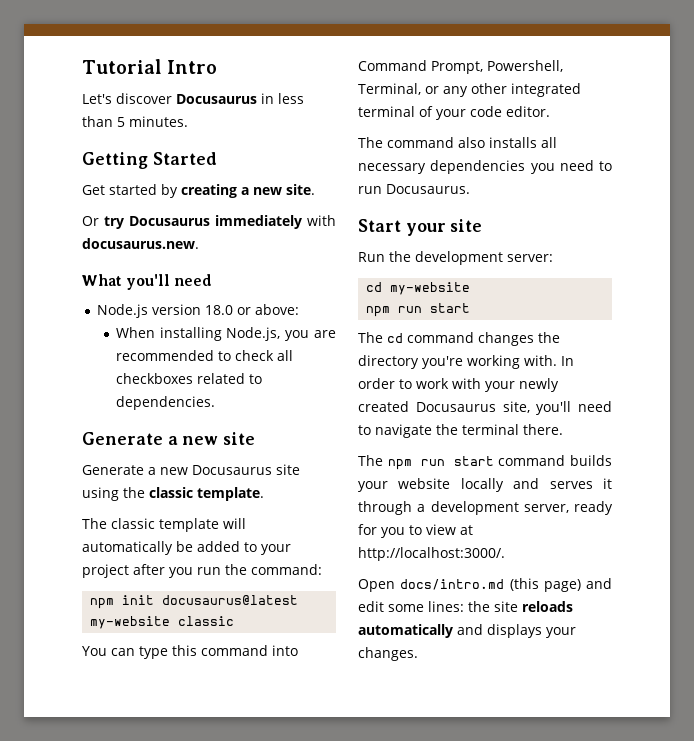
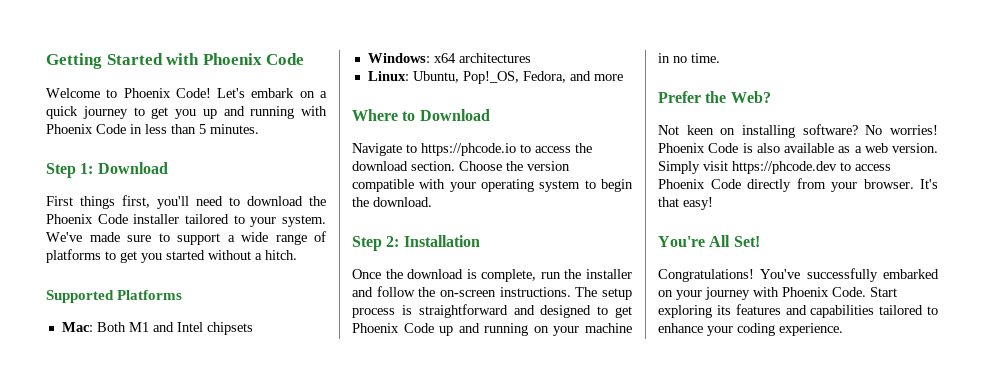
- Tutorial Intro
- Let's discover Docusaurus in less than 5 minutes.
+ Getting Started with Phoenix Code
+ Welcome to Phoenix Code! Let's embark on a quick journey to get you up and running with Phoenix Code in less than 5 minutes.
- Getting Started
- Get started by creating a new site.
- Or try Docusaurus immediately with docusaurus.new.
- What you'll need
- Node.js version 18.0 or above:
- When installing Node.js, you are recommended to check all checkboxes related to dependencies.
- Generate a new site
- Generate a new Docusaurus site using the classic template.
- The classic template will automatically be added to your project after you run the command:
- npm init docusaurus@latest my-website classic
- You can type this command into Command Prompt, Powershell, Terminal, or any other integrated terminal of your code editor.
- The command also installs all necessary dependencies you need to run Docusaurus.
- Start your site
- Run the development server:
- cd my-website
- npm run start
- The cd command changes the directory you're working with. In order to work with your newly created Docusaurus site, you'll need to navigate the terminal there.
- The npm run start command builds your website locally and serves it through a development server, ready for you to view at http://localhost:3000/.
- Open docs/intro.md (this page) and edit some lines: the site reloads automatically and displays your changes.
+ Step 1: Download
+ First things first, you'll need to download the Phoenix Code installer tailored to your system. We've made sure to support a wide range of platforms to get you started without a hitch.
+ Supported Platforms
+ Mac: Both M1 and Intel chipsets
+ Windows: x64 architectures
+ Linux: Ubuntu, Pop!_OS, Fedora, and more
+ Where to Download
+ Navigate to https://phcode.io to access the download section. Choose the version compatible with your operating system to begin the download.
+ Step 2: Installation
+ Once the download is complete, run the installer and follow the on-screen instructions. The setup process is straightforward and designed to get Phoenix Code up and running on your machine in no time.
+ Prefer the Web?
+ Not keen on installing software? No worries! Phoenix Code is also available as a web version. Simply visit https://phcode.dev to access Phoenix Code directly from your browser. It's that easy!
+ You're All Set!
+ Congratulations! You've successfully embarked on your journey with Phoenix Code. Start exploring its features and capabilities tailored to enhance your coding experience.

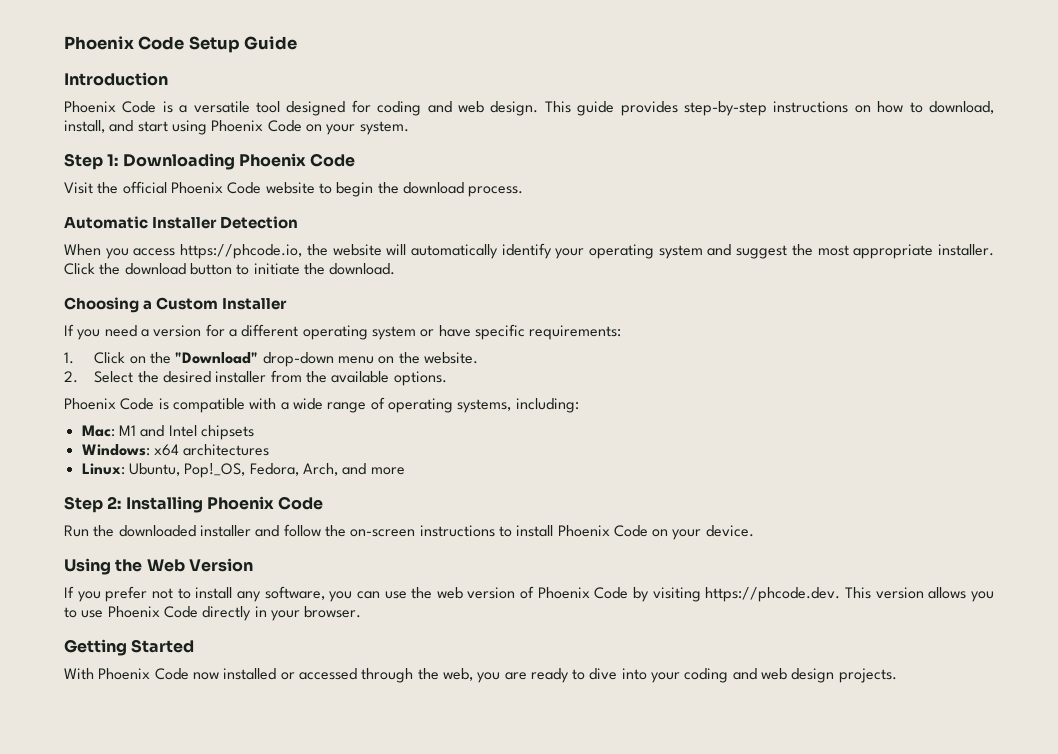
- Getting Started with Phoenix Code
- Welcome to Phoenix Code! Let's embark on a quick journey to get you up and running with Phoenix Code in less than 5 minutes.
- Step 1: Download
- First things first, you'll need to download the Phoenix Code installer tailored to your system. We've made sure to support a wide range of platforms to get you started without a hitch.
- Supported Platforms
+ Phoenix Code Setup Guide
+ Introduction
+ Phoenix Code is a versatile tool designed for coding and web design. This guide provides step-by-step instructions on how to download, install, and start using Phoenix Code on your system.
+ Step 1: Downloading Phoenix Code
+ Visit the official Phoenix Code website to begin the download process.
+ Automatic Installer Detection
+ When you access https://phcode.io, the website will automatically identify your operating system and suggest the most appropriate installer. Click the download button to initiate the download.
+ Choosing a Custom Installer
+ If you need a version for a different operating system or have specific requirements:
+ 1. Click on the "Download" drop-down menu on the website.
+ 2. Select the desired installer from the available options.
+ Phoenix Code is compatible with a wide range of operating systems, including:
- Mac: Both M1 and Intel chipsets
+ Mac: M1 and Intel chipsets
- Linux: Ubuntu, Pop!_OS, Fedora, and more
+ Linux: Ubuntu, Pop!_OS, Fedora, Arch, and more
- Where to Download
- Navigate to https://phcode.io to access the download section. Choose the version compatible with your operating system to begin the download.
- Step 2: Installation
- Once the download is complete, run the installer and follow the on-screen instructions. The setup process is straightforward and designed to get Phoenix Code up and running on your machine in no time.
- Prefer the Web?
- Not keen on installing software? No worries! Phoenix Code is also available as a web version. Simply visit https://phcode.dev to access Phoenix Code directly from your browser. It's that easy!
- You're All Set!
- Congratulations! You've successfully embarked on your journey with Phoenix Code. Start exploring its features and capabilities tailored to enhance your coding experience.
+ Step 2: Installing Phoenix Code
+ Run the downloaded installer and follow the on-screen instructions to install Phoenix Code on your device.
+ Using the Web Version
+ If you prefer not to install any software, you can use the web version of Phoenix Code by visiting https://phcode.dev. This version allows you to use Phoenix Code directly in your browser.
+ Getting Started
+ With Phoenix Code now installed or accessed through the web, you are ready to dive into your coding and web design projects.

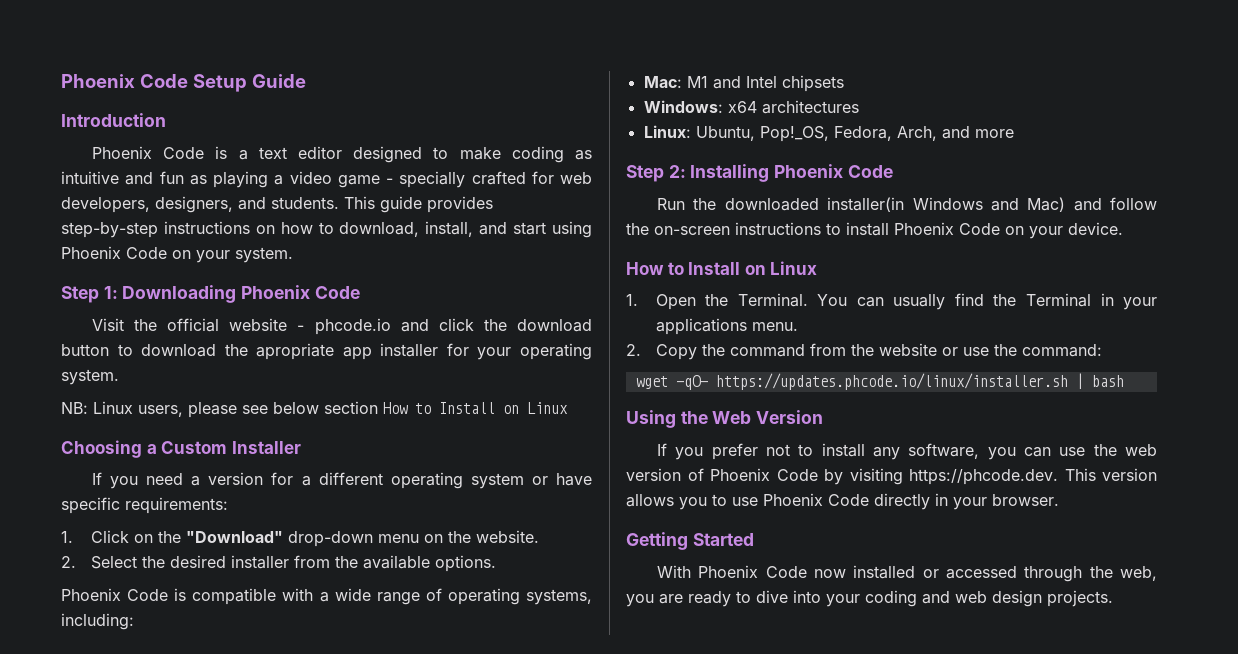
- Phoenix Code is a versatile tool designed for coding and web design.
+ Phoenix Code is a text editor designed to make coding as intuitive and fun as playing a video game - specially crafted for web developers, designers, and students.
- Visit the official Phoenix Code website to begin the download process.
- Automatic Installer Detection
- When you access https://phcode.io, the website will automatically identify your operating system and suggest the most appropriate installer. Click the download button to initiate the download.
+ Visit the official website - phcode.io and click the download button to download the apropriate app installer for your operating system.
+ NB: Linux users, please see below section How to Install on Linux
- Run the downloaded installer and follow the on-screen instructions to install Phoenix Code on your device.
+ Run the downloaded installer(in Windows and Mac) and follow the on-screen instructions to install Phoenix Code on your device.
+ How to Install on Linux
+ 1. Open the Terminal. You can usually find the Terminal in your applications menu.
+ 2. Copy the command from the website or use the command:
+ wget -qO- https://updates.phcode.io/linux/installer.sh | bash

